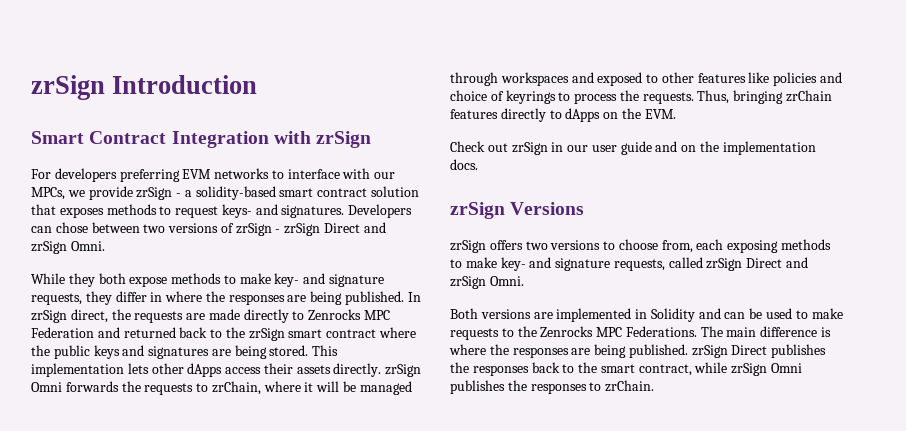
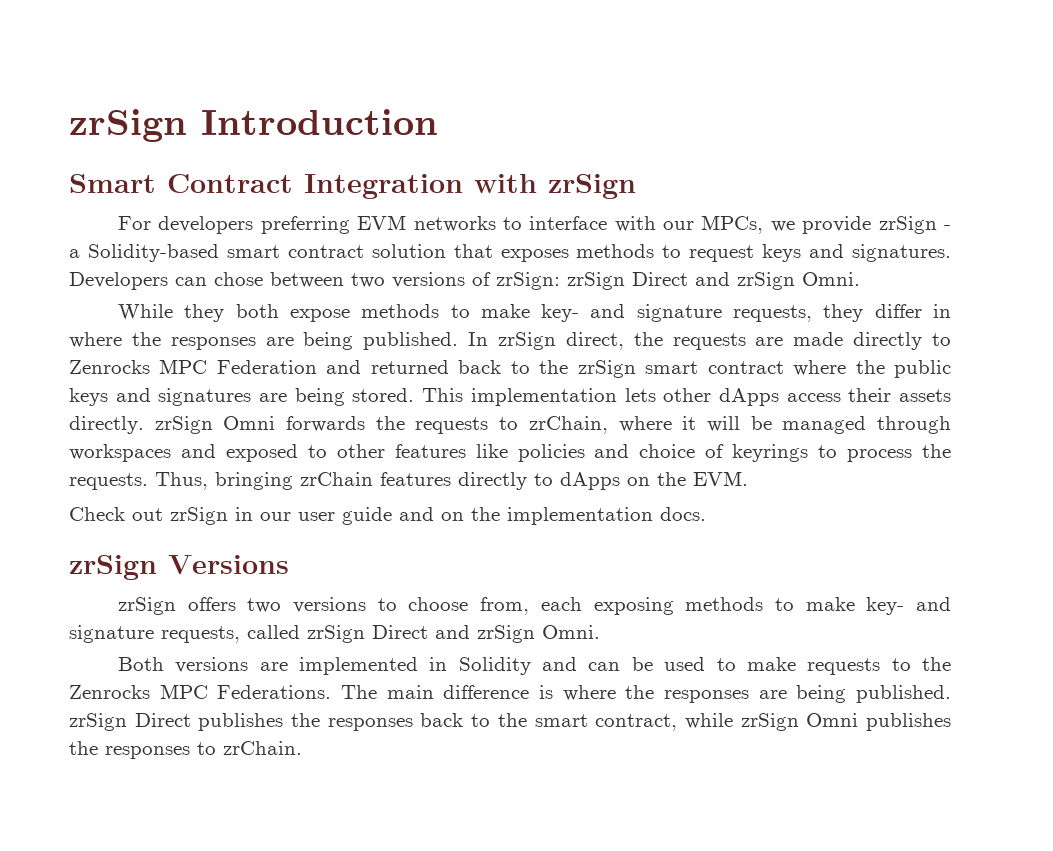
- For developers preferring EVM networks to interface with our MPCs, we provide zrSign - a solidity-based smart contract solution that exposes methods to request keys- and signatures.
+ For developers preferring EVM networks to interface with our MPCs, we provide zrSign - a Solidity-based smart contract solution that exposes methods to request keys and signatures.
- Developers can chose between two versions of zrSign - zrSign Direct and zrSign Omni.
+ Developers can chose between two versions of zrSign: zrSign Direct and zrSign Omni.

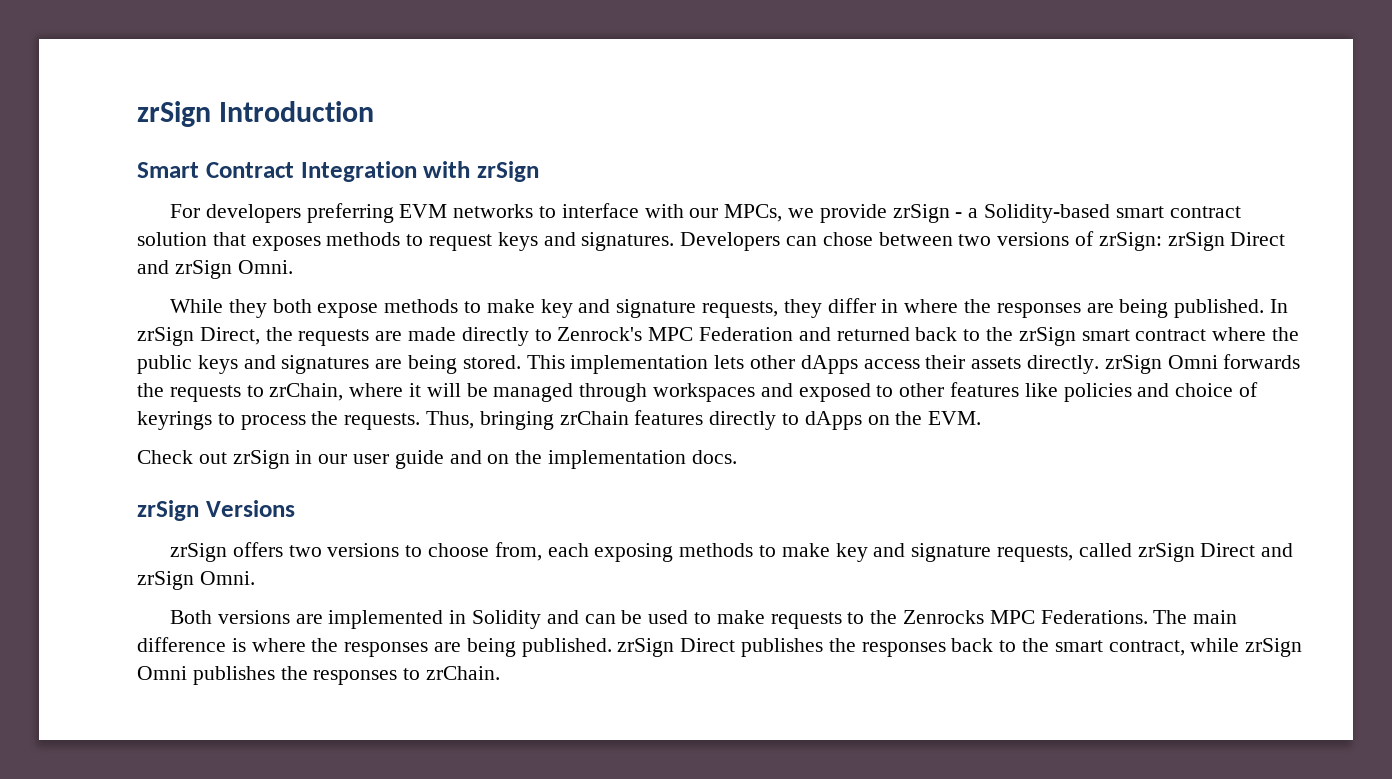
- While they both expose methods to make key- and signature requests, they differ in where the responses are being published.
+ While they both expose methods to make key and signature requests, they differ in where the responses are being published.
- In zrSign direct, the requests are made directly to Zenrocks MPC Federation and returned back to the zrSign smart contract where the public keys and signatures are being stored.
+ In zrSign Direct, the requests are made directly to Zenrock's MPC Federation and returned back to the zrSign smart contract where the public keys and signatures are being stored.
- zrSign offers two versions to choose from, each exposing methods to make key- and signature requests, called zrSign Direct and zrSign Omni.
+ zrSign offers two versions to choose from, each exposing methods to make key and signature requests, called zrSign Direct and zrSign Omni.

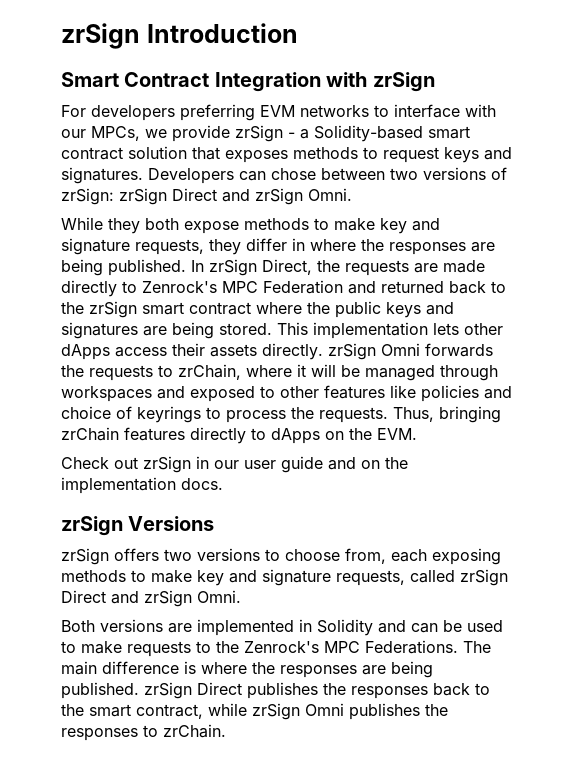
- Both versions are implemented in Solidity and can be used to make requests to the Zenrocks MPC Federations.
+ Both versions are implemented in Solidity and can be used to make requests to the Zenrock's MPC Federations.

